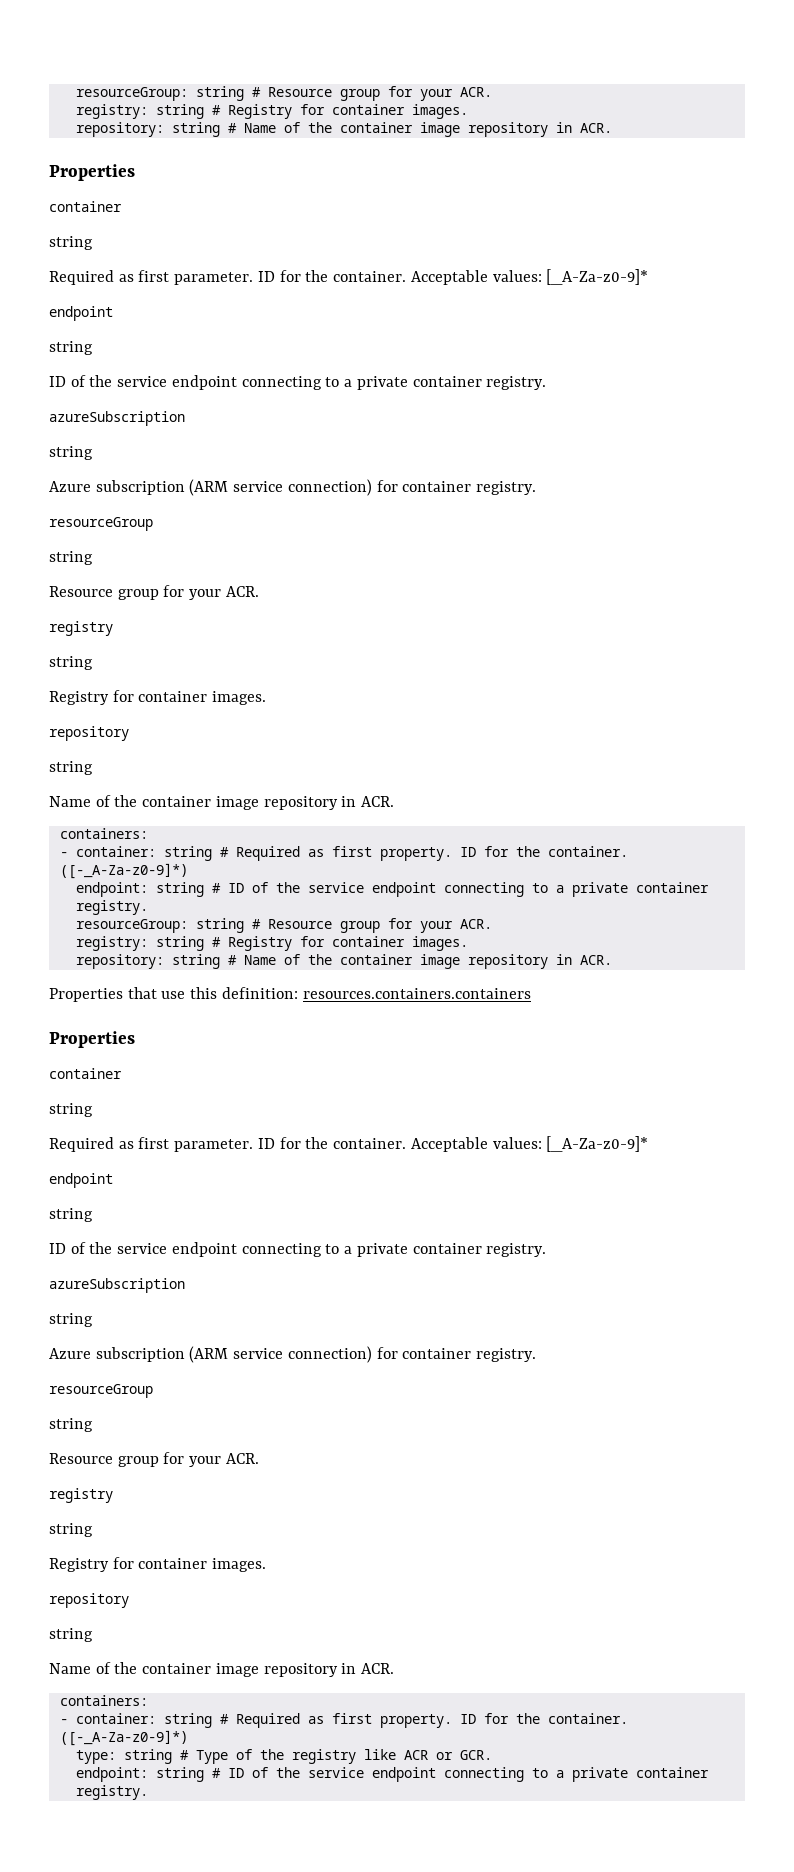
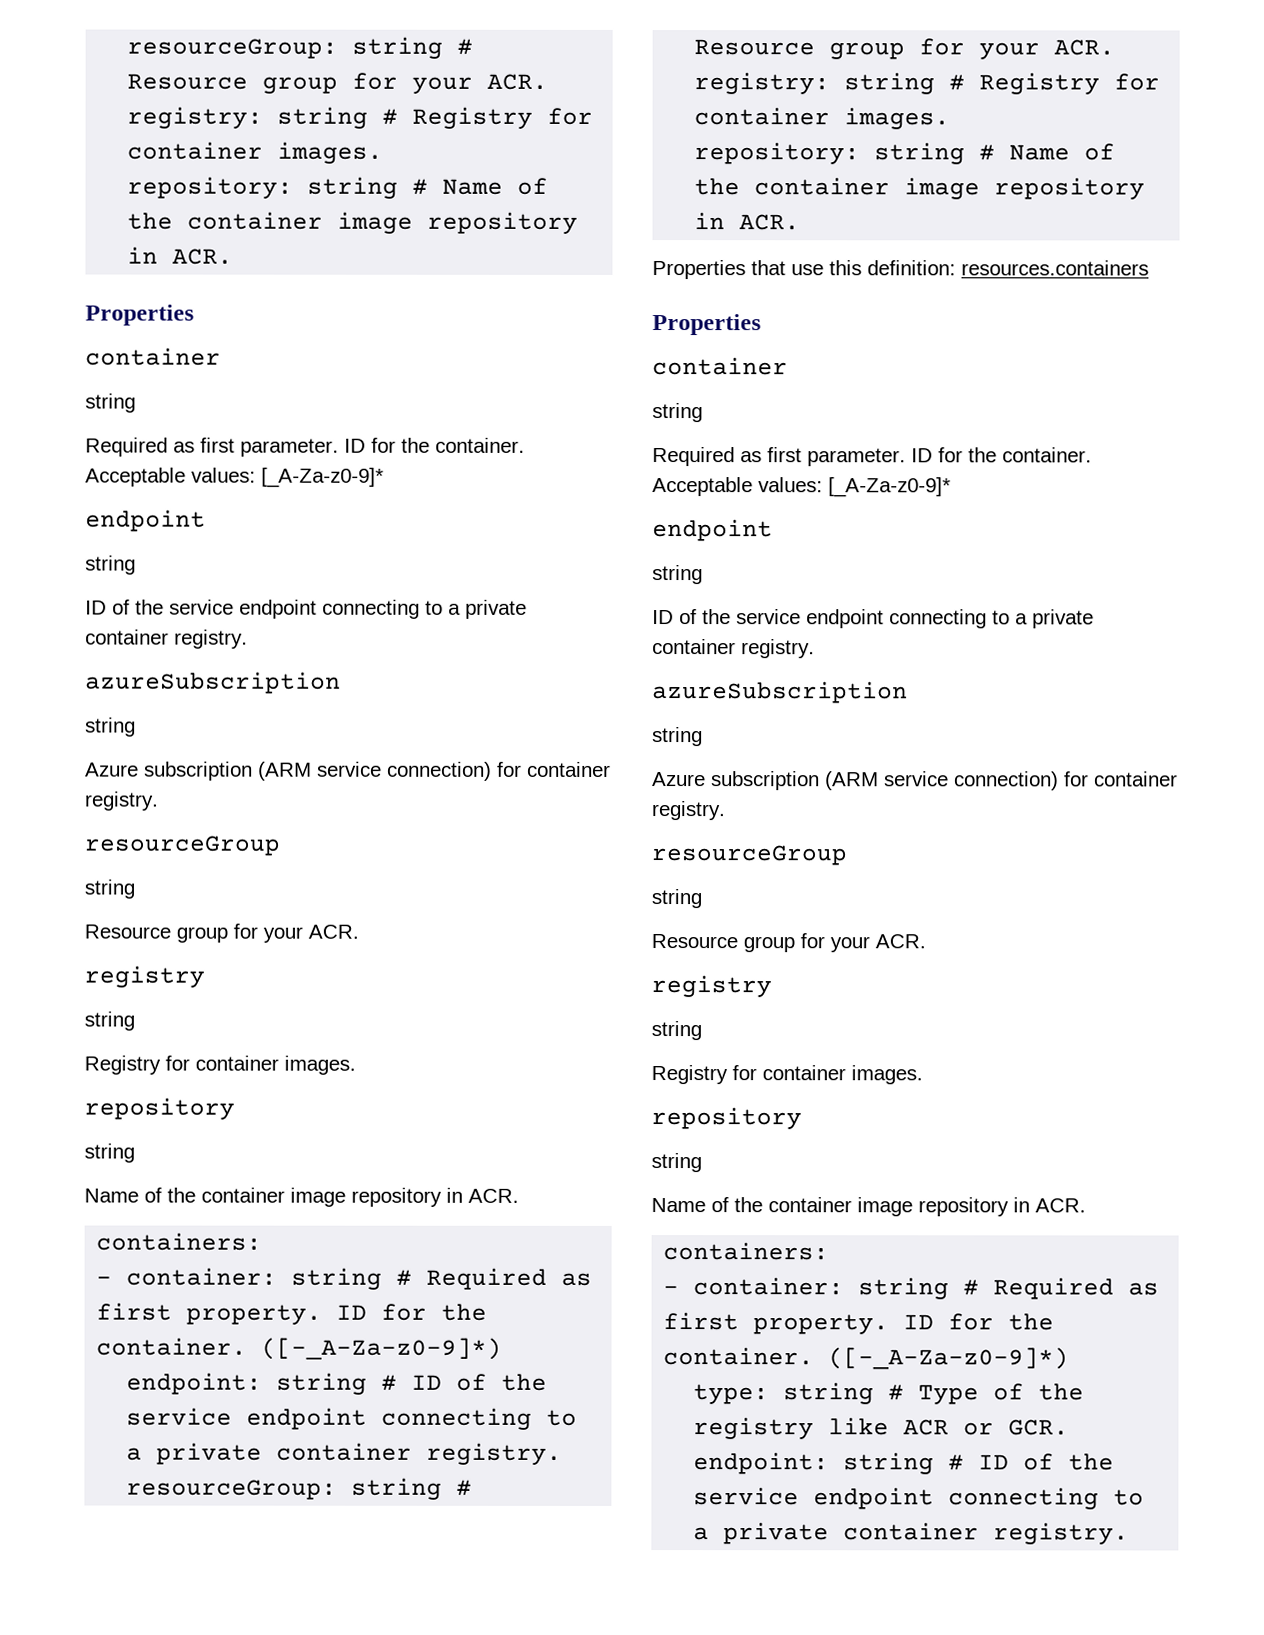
- Properties that use this definition: resources.containers.containers
+ Properties that use this definition: resources.containers

